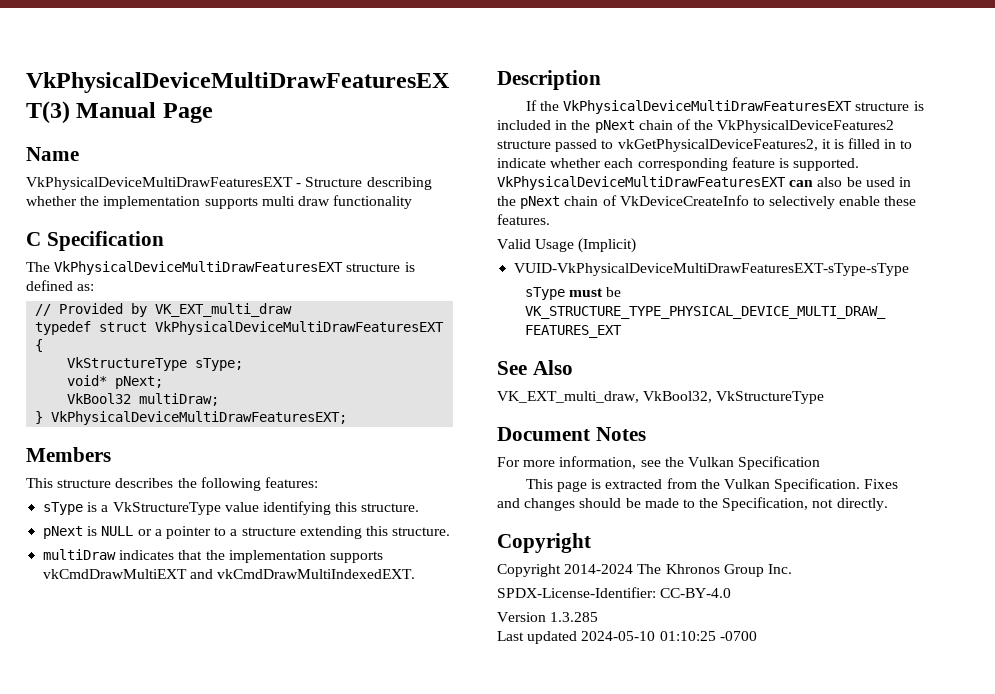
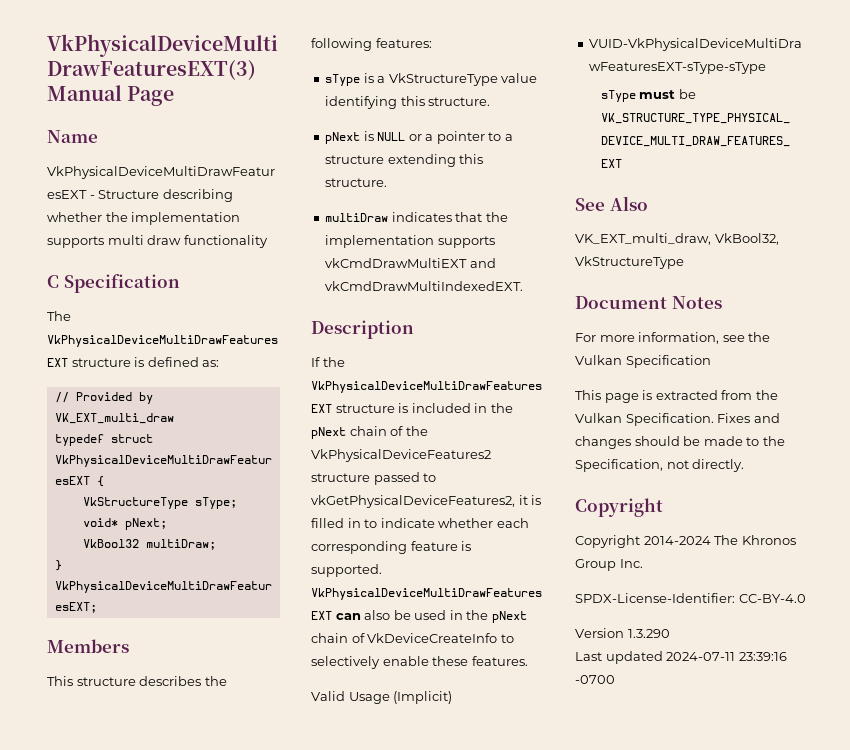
- Version 1.3.285
+ Version 1.3.290
- Last updated 2024-05-10 01:10:25 -0700
+ Last updated 2024-07-11 23:39:16 -0700

